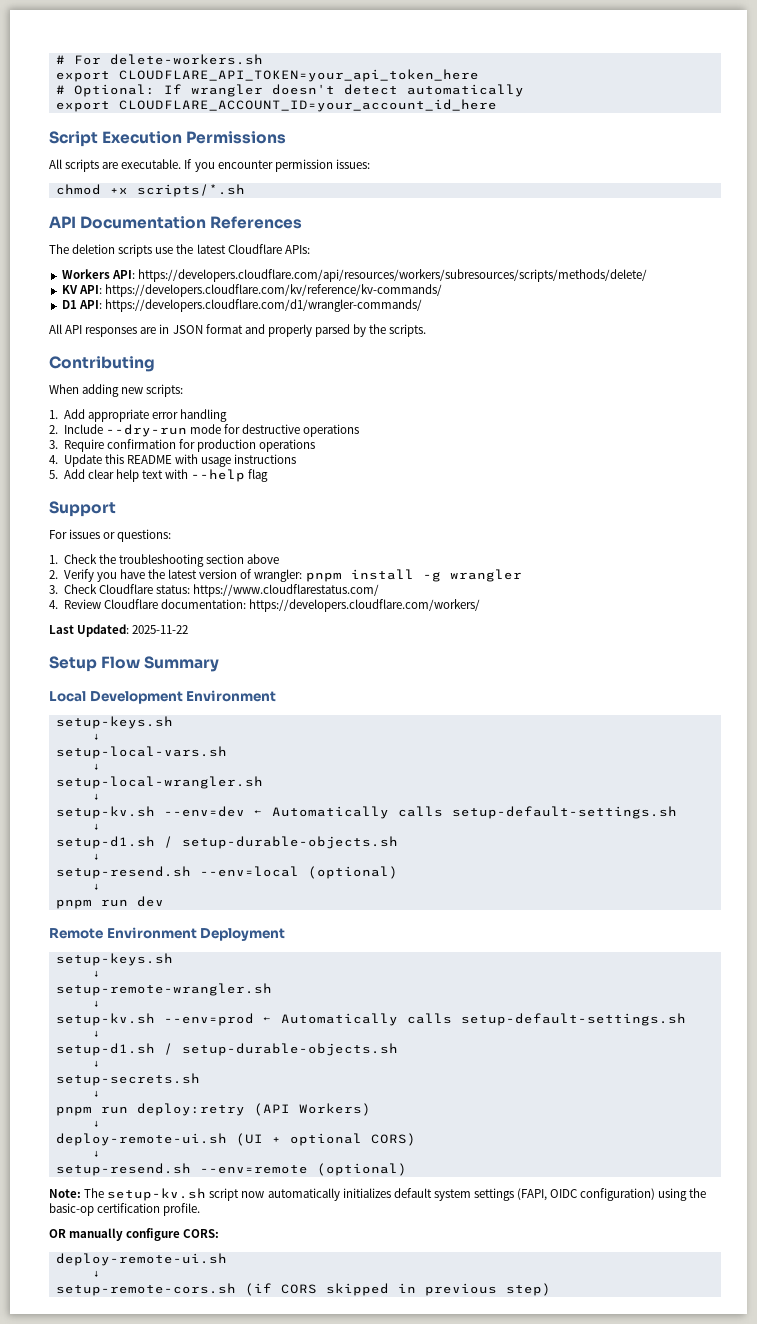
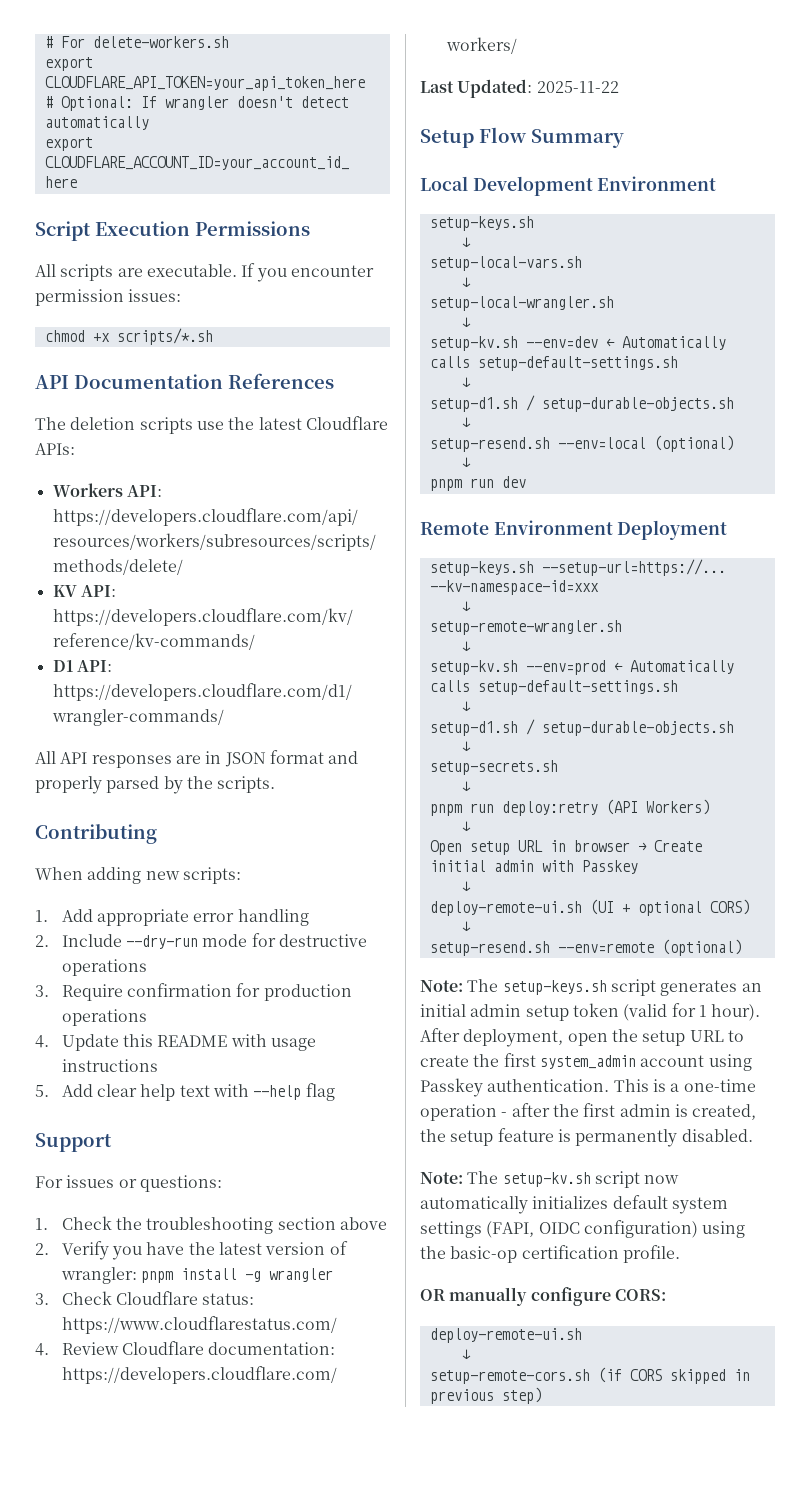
  Remote Environment Deployment
- setup-keys.sh
+ setup-keys.sh --setup-url=https://... --kv-namespace-id=xxx
+ Open setup URL in browser → Create initial admin with Passkey
+ ↓
+ Note: The setup-keys.sh script generates an initial admin setup token (valid for 1 hour). After deployment, open the setup URL to create the first system_admin account using Passkey authentication. This is a one-time operation - after the first admin is created, the setup feature is permanently disabled.

